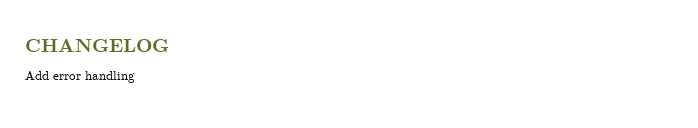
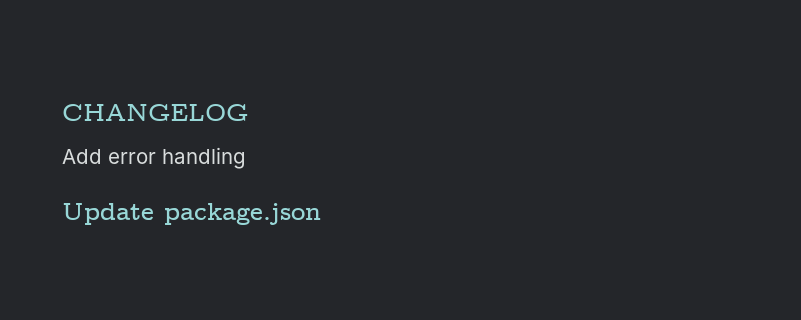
+ Update package.json

